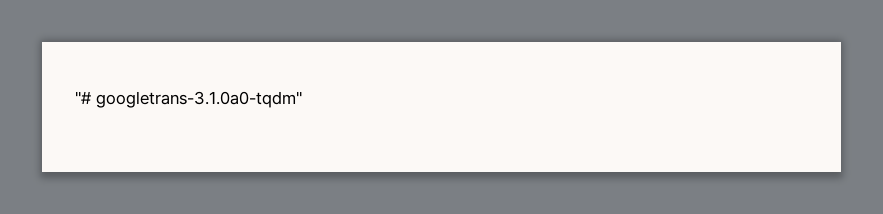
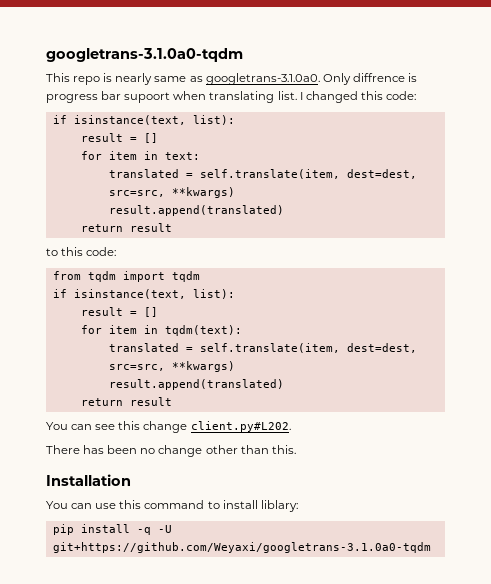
- "# googletrans-3.1.0a0-tqdm"
+ googletrans-3.1.0a0-tqdm
+ This repo is nearly same as googletrans-3.1.0a0. Only diffrence is progress bar supoort when translating list. I changed this code:
+ if isinstance(text, list):
+ result = []
+ for item in text:
+ translated = self.translate(item, dest=dest, src=src, **kwargs)
+ result.append(translated)
+ return result
+ to this code:
+ from tqdm import tqdm
+ if isinstance(text, list):
+ result = []
+ for item in tqdm(text):
+ translated = self.translate(item, dest=dest, src=src, **kwargs)
+ result.append(translated)
+ return result
+ You can see this change client.py#L202.
+ There has been no change other than this.
+ Installation
+ You can use this command to install liblary:
+ pip install -q -U git+https://github.com/Weyaxi/googletrans-3.1.0a0-tqdm

